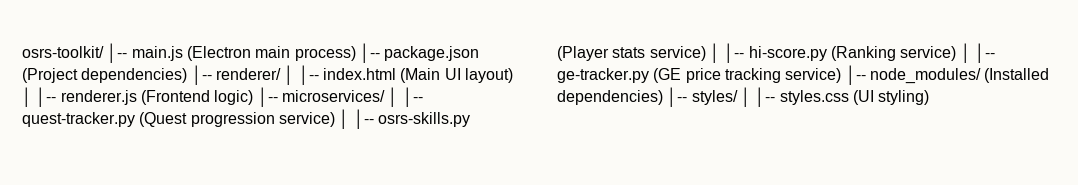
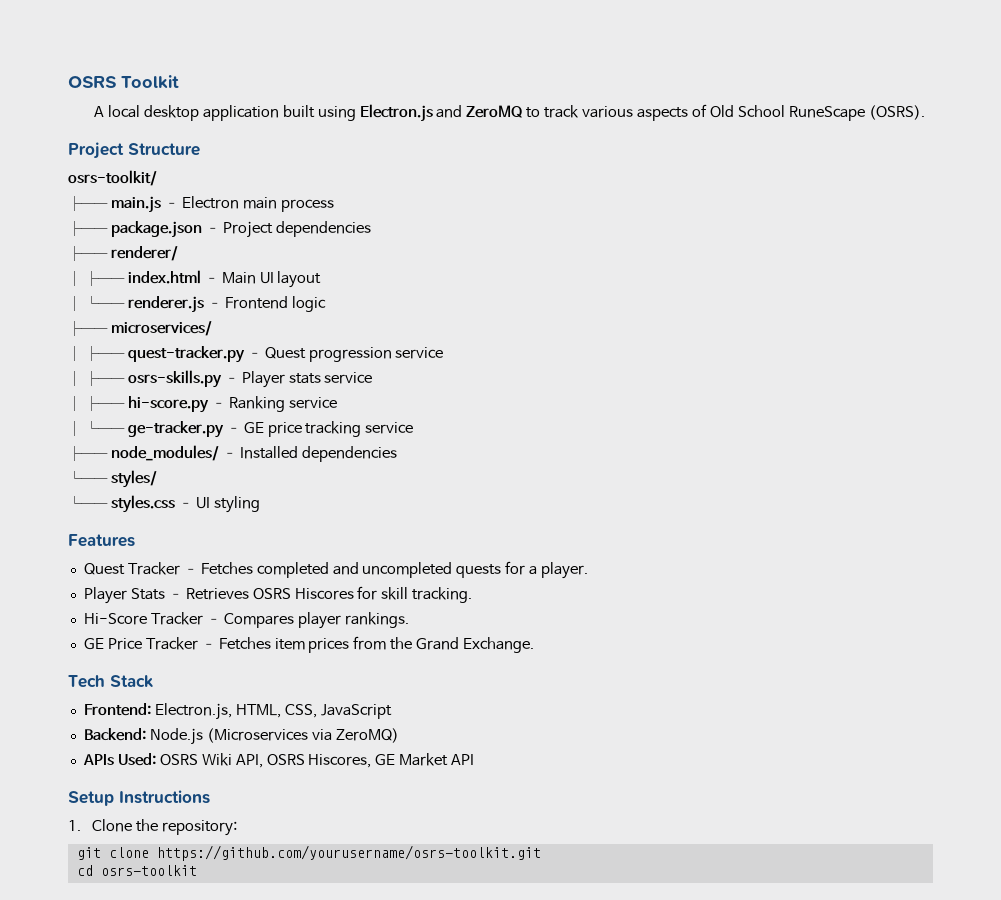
- osrs-toolkit/ │-- main.js (Electron main process) │-- package.json (Project dependencies) │-- renderer/ │ │-- index.html (Main UI layout) │ │-- renderer.js (Frontend logic) │-- microservices/ │ │-- quest-tracker.py (Quest progression service) │ │-- osrs-skills.py (Player stats service) │ │-- hi-score.py (Ranking service) │ │-- ge-tracker.py (GE price tracking service) │-- node_modules/ (Installed dependencies) │-- styles/ │ │-- styles.css (UI styling)
+ OSRS Toolkit
+ A local desktop application built using Electron.js and ZeroMQ to track various aspects of Old School RuneScape (OSRS).
+ Project Structure
+ osrs-toolkit/
+ ├── main.js – Electron main process
+ ├── package.json – Project dependencies
+ ├── renderer/
+ │ ├── index.html – Main UI layout
+ │ └── renderer.js – Frontend logic
+ ├── microservices/
+ │ ├── quest-tracker.py – Quest progression service
+ │ ├── osrs-skills.py – Player stats service
+ │ ├── hi-score.py – Ranking service
+ │ └── ge-tracker.py – GE price tracking service
+ ├── node_modules/ – Installed dependencies
+ └── styles/
+ └── styles.css – UI styling
+ Features
+ Quest Tracker – Fetches completed and uncompleted quests for a player.
+ Player Stats – Retrieves OSRS Hiscores for skill tracking.
+ Hi-Score Tracker – Compares player rankings.
+ GE Price Tracker – Fetches item prices from the Grand Exchange.
+ Tech Stack
+ Frontend: Electron.js, HTML, CSS, JavaScript
+ Backend: Node.js (Microservices via ZeroMQ)
+ APIs Used: OSRS Wiki API, OSRS Hiscores, GE Market API
+ Setup Instructions
+ 1. Clone the repository:
+ git clone https://github.com/yourusername/osrs-toolkit.git
+ cd osrs-toolkit

